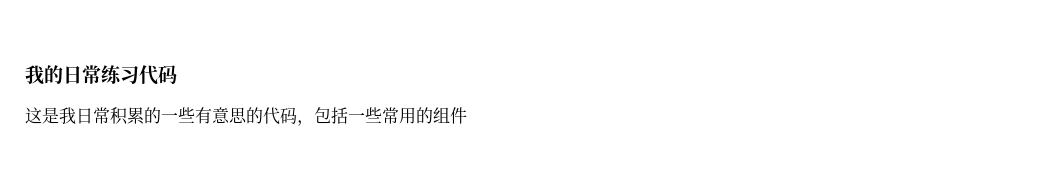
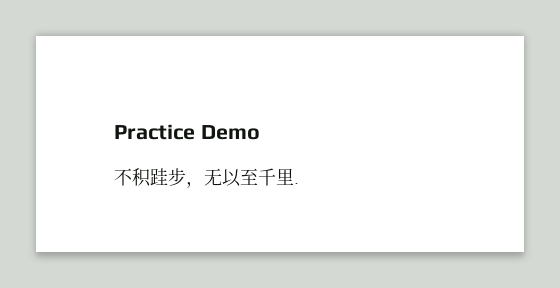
- 我的日常练习代码
- 这是我日常积累的一些有意思的代码，包括一些常用的组件
+ Practice Demo
+ 不积跬步，无以至千里.

